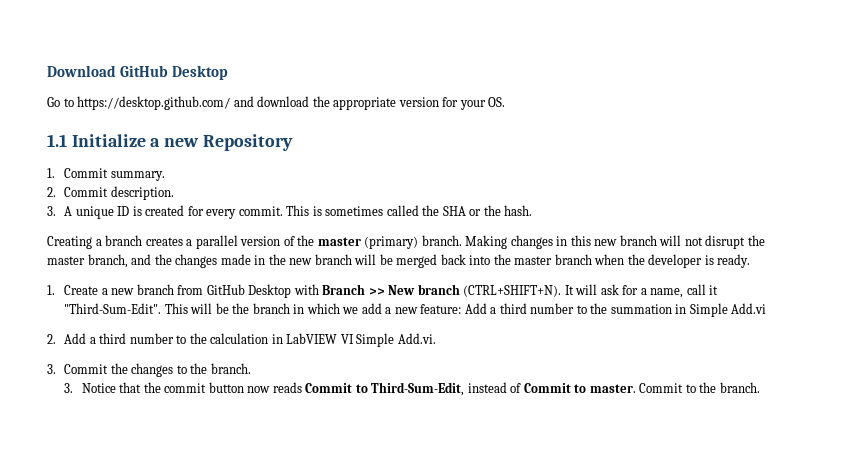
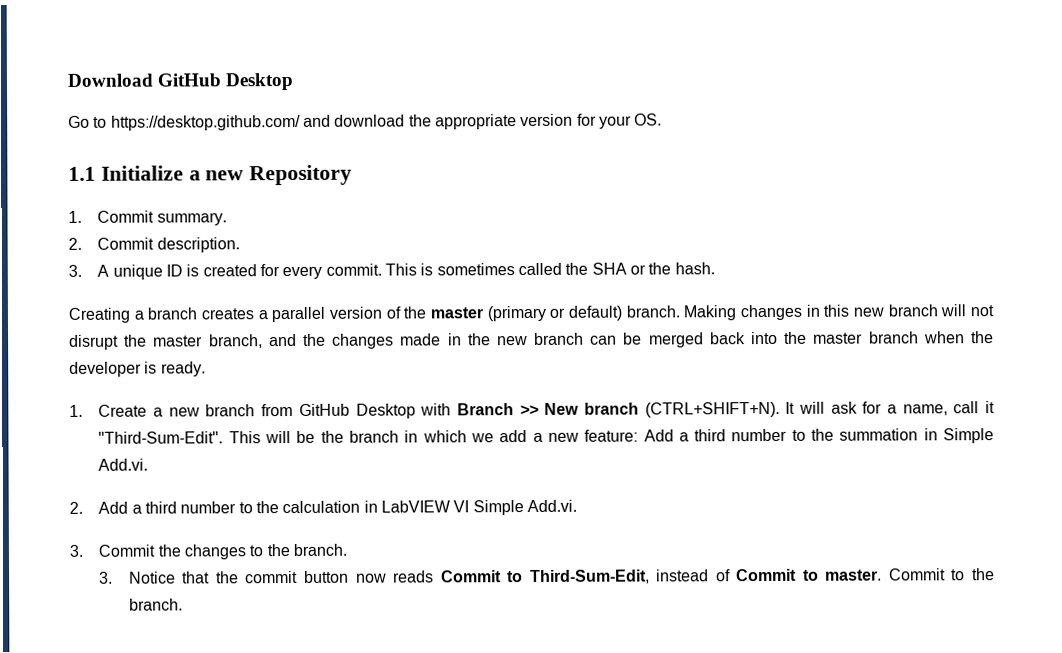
- Creating a branch creates a parallel version of the master (primary) branch.
+ Creating a branch creates a parallel version of the master (primary or default) branch.
- Making changes in this new branch will not disrupt the master branch, and the changes made in the new branch will be merged back into the master branch when the developer is ready.
+ Making changes in this new branch will not disrupt the master branch, and the changes made in the new branch can be merged back into the master branch when the developer is ready.
- This will be the branch in which we add a new feature: Add a third number to the summation in Simple Add.vi
+ This will be the branch in which we add a new feature: Add a third number to the summation in Simple Add.vi.

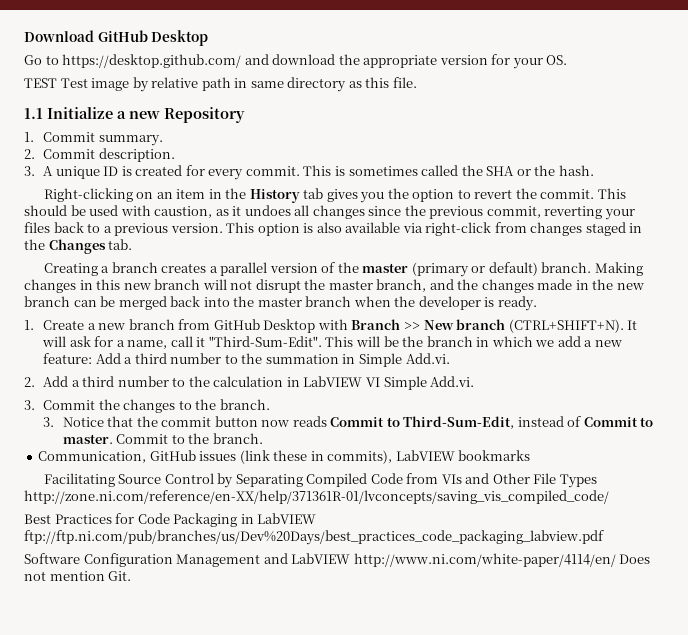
+ TEST Test image by relative path in same directory as this file.
+ Right-clicking on an item in the History tab gives you the option to revert the commit. This should be used with caustion, as it undoes all changes since the previous commit, reverting your files back to a previous version. This option is also available via right-click from changes staged in the Changes tab.
+ Communication, GitHub issues (link these in commits), LabVIEW bookmarks
+ Facilitating Source Control by Separating Compiled Code from VIs and Other File Types http://zone.ni.com/reference/en-XX/help/371361R-01/lvconcepts/saving_vis_compiled_code/
+ Best Practices for Code Packaging in LabVIEW ftp://ftp.ni.com/pub/branches/us/Dev%20Days/best_practices_code_packaging_labview.pdf
+ Software Configuration Management and LabVIEW http://www.ni.com/white-paper/4114/en/ Does not mention Git.

